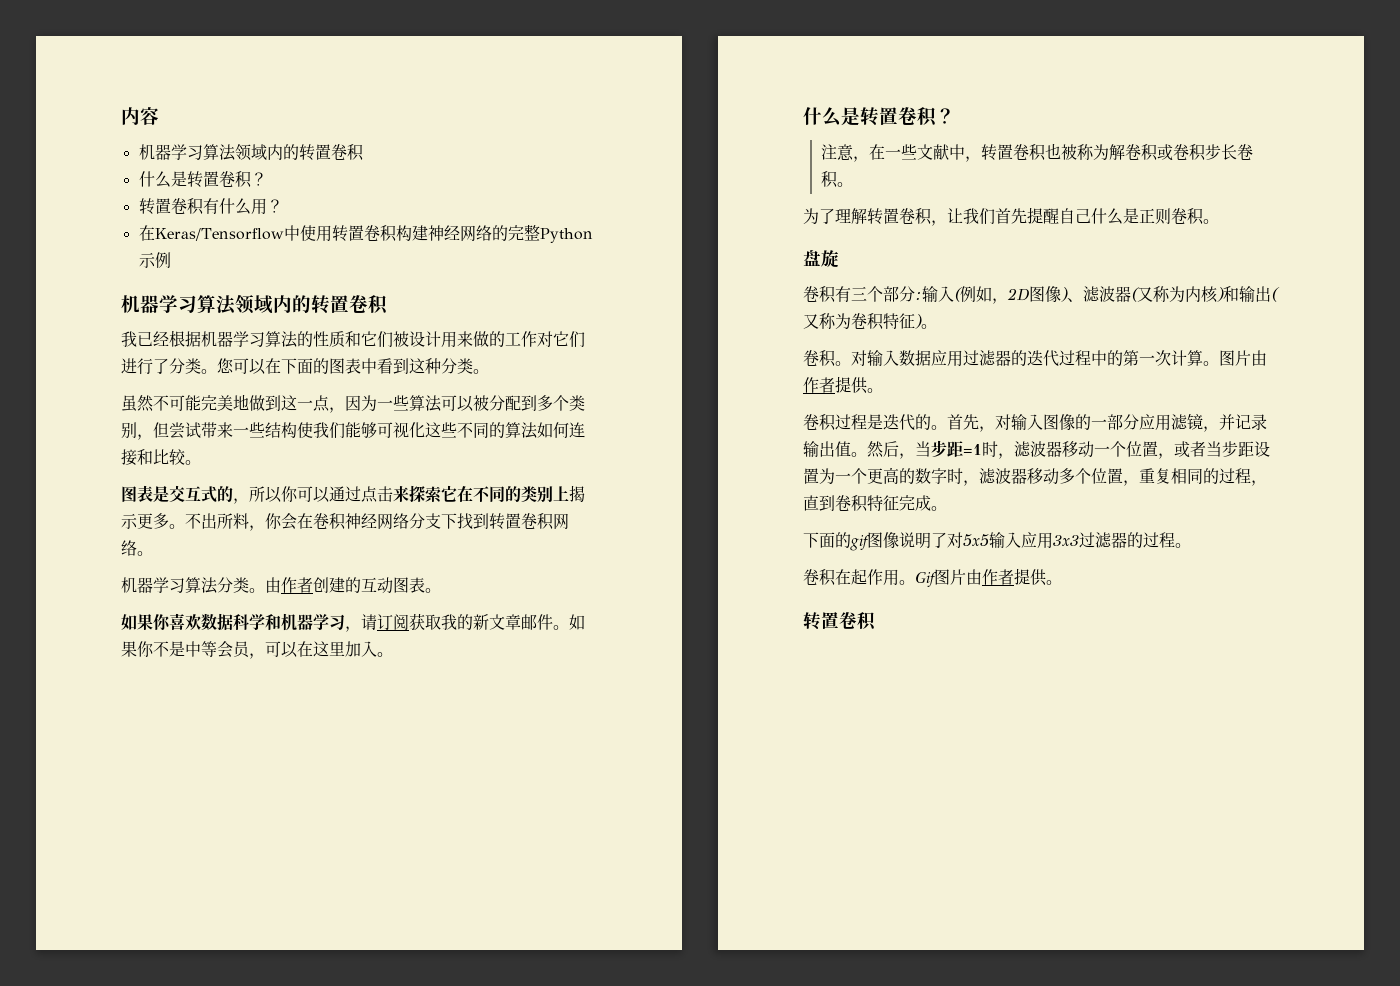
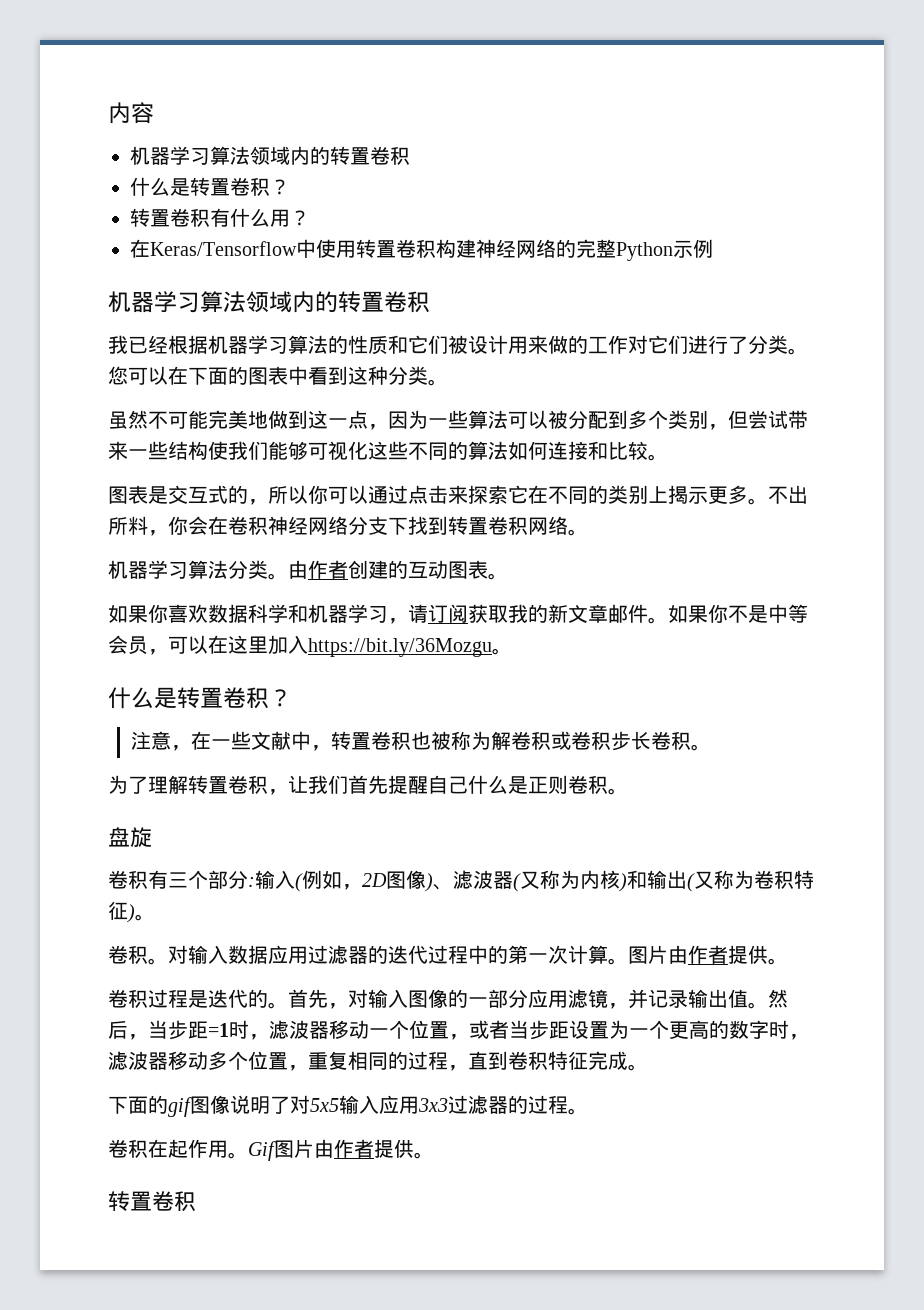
- 如果你不是中等会员，可以在这里加入。
+ 如果你不是中等会员，可以在这里加入https://bit.ly/36Mozgu。

